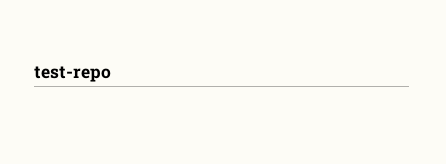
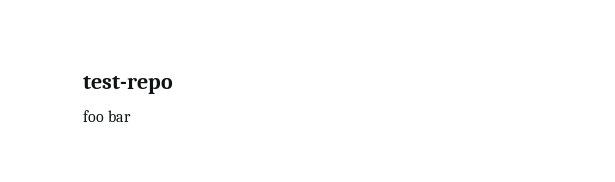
+ foo bar

